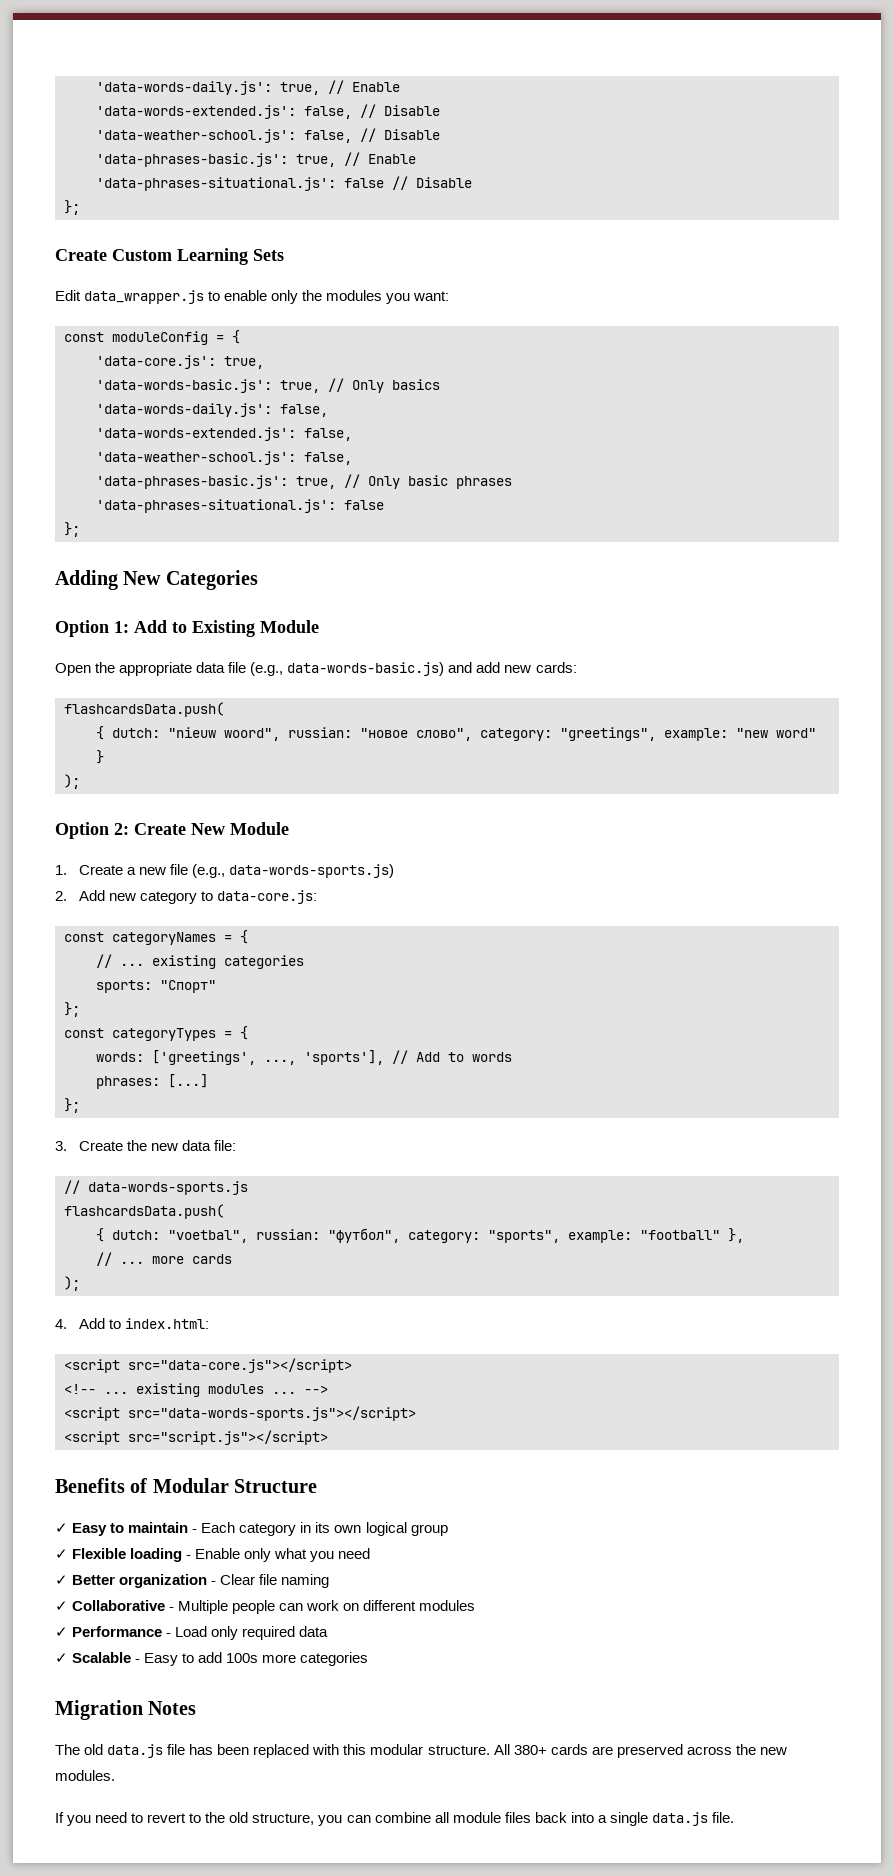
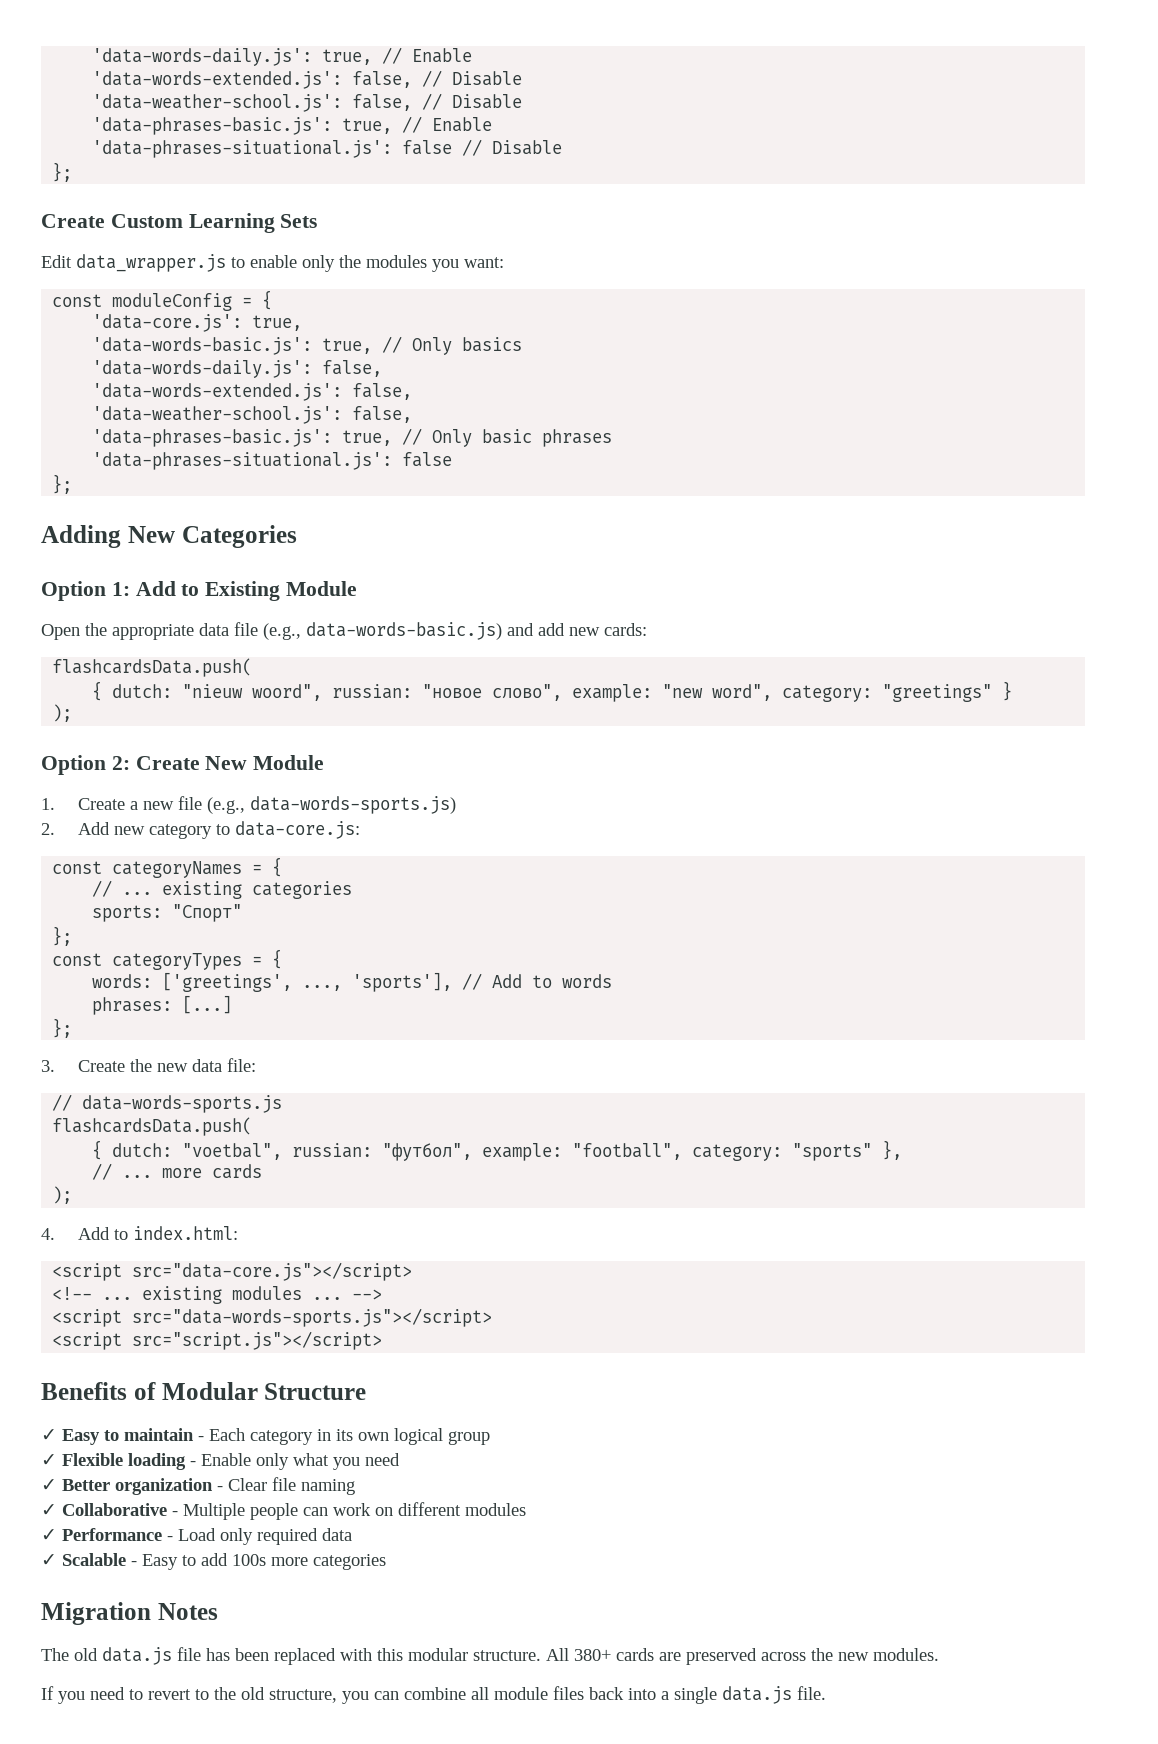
- { dutch: "nieuw woord", russian: "новое слово", category: "greetings", example: "new word" }
+ { dutch: "nieuw woord", russian: "новое слово", example: "new word", category: "greetings" }
- { dutch: "voetbal", russian: "футбол", category: "sports", example: "football" },
+ { dutch: "voetbal", russian: "футбол", example: "football", category: "sports" },

